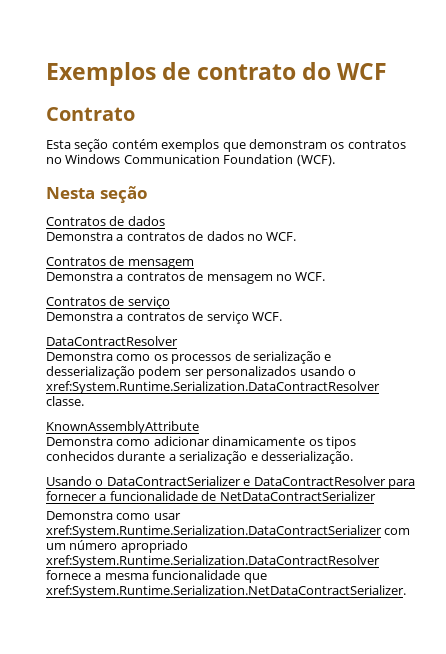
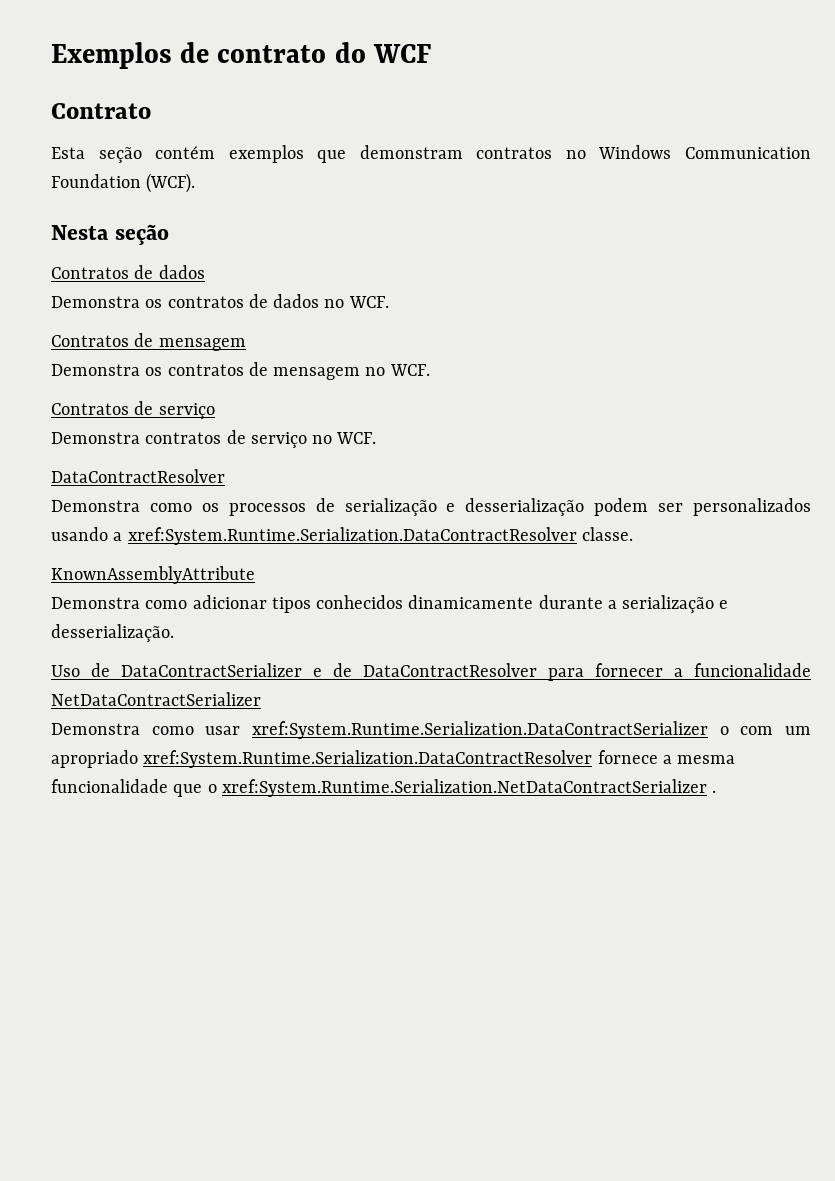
- Esta seção contém exemplos que demonstram os contratos no Windows Communication Foundation (WCF).
+ Esta seção contém exemplos que demonstram contratos no Windows Communication Foundation (WCF).
- Demonstra a contratos de dados no WCF.
+ Demonstra os contratos de dados no WCF.
- Demonstra a contratos de mensagem no WCF.
+ Demonstra os contratos de mensagem no WCF.
- Demonstra a contratos de serviço WCF.
+ Demonstra contratos de serviço no WCF.
- Demonstra como os processos de serialização e desserialização podem ser personalizados usando o xref:System.Runtime.Serialization.DataContractResolver classe.
+ Demonstra como os processos de serialização e desserialização podem ser personalizados usando a xref:System.Runtime.Serialization.DataContractResolver classe.
- Demonstra como adicionar dinamicamente os tipos conhecidos durante a serialização e desserialização.
+ Demonstra como adicionar tipos conhecidos dinamicamente durante a serialização e desserialização.
- Usando o DataContractSerializer e DataContractResolver para fornecer a funcionalidade de NetDataContractSerializer
+ Uso de DataContractSerializer e de DataContractResolver para fornecer a funcionalidade NetDataContractSerializer
- Demonstra como usar xref:System.Runtime.Serialization.DataContractSerializer com um número apropriado xref:System.Runtime.Serialization.DataContractResolver fornece a mesma funcionalidade que xref:System.Runtime.Serialization.NetDataContractSerializer.
+ Demonstra como usar xref:System.Runtime.Serialization.DataContractSerializer o com um apropriado xref:System.Runtime.Serialization.DataContractResolver fornece a mesma funcionalidade que o xref:System.Runtime.Serialization.NetDataContractSerializer .

